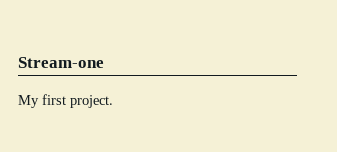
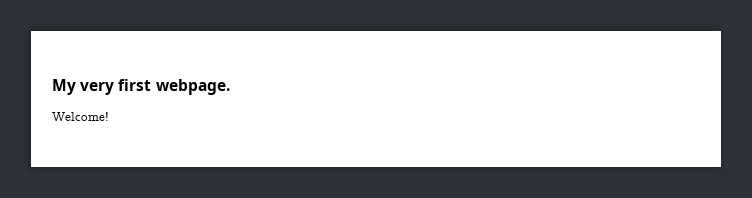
- Stream-one
- My first project.
+ My very first webpage.
+ Welcome!

